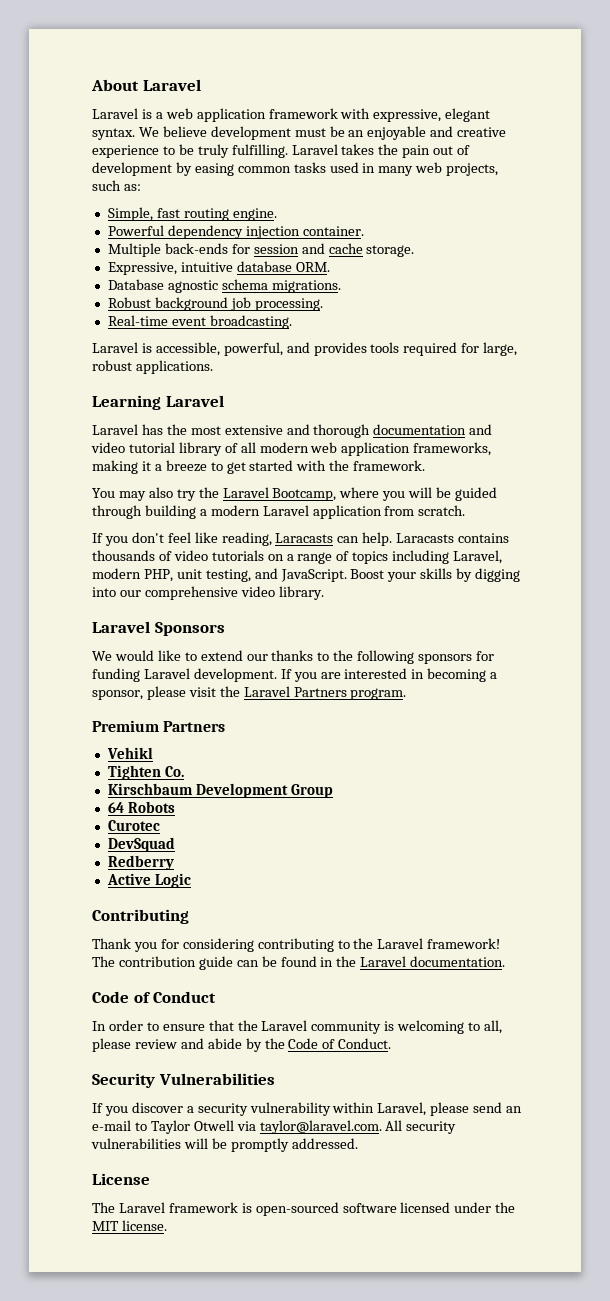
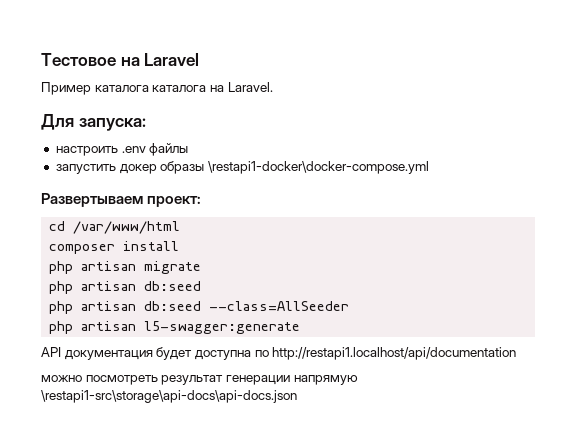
- About Laravel
- Laravel is a web application framework with expressive, elegant syntax. We believe development must be an enjoyable and creative experience to be truly fulfilling. Laravel takes the pain out of development by easing common tasks used in many web projects, such as:
- Simple, fast routing engine.
- Powerful dependency injection container.
- Multiple back-ends for session and cache storage.
- Expressive, intuitive database ORM.
- Database agnostic schema migrations.
- Robust background job processing.
- Real-time event broadcasting.
- Laravel is accessible, powerful, and provides tools required for large, robust applications.
- Learning Laravel
- Laravel has the most extensive and thorough documentation and video tutorial library of all modern web application frameworks, making it a breeze to get started with the framework.
- You may also try the Laravel Bootcamp, where you will be guided through building a modern Laravel application from scratch.
- If you don't feel like reading, Laracasts can help. Laracasts contains thousands of video tutorials on a range of topics including Laravel, modern PHP, unit testing, and JavaScript. Boost your skills by digging into our comprehensive video library.
- Laravel Sponsors
- We would like to extend our thanks to the following sponsors for funding Laravel development. If you are interested in becoming a sponsor, please visit the Laravel Partners program.
- Premium Partners
- Vehikl
- Tighten Co.
- Kirschbaum Development Group
- 64 Robots
- Curotec
- DevSquad
- Redberry
- Active Logic
- Contributing
- Thank you for considering contributing to the Laravel framework! The contribution guide can be found in the Laravel documentation.
- Code of Conduct
- In order to ensure that the Laravel community is welcoming to all, please review and abide by the Code of Conduct.
- Security Vulnerabilities
- If you discover a security vulnerability within Laravel, please send an e-mail to Taylor Otwell via taylor@laravel.com. All security vulnerabilities will be promptly addressed.
- License
- The Laravel framework is open-sourced software licensed under the MIT license.
+ Тестовое на Laravel
+ Пример каталога каталога на Laravel.
+ Для запуска:
+ настроить .env файлы
+ запустить докер образы \restapi1-docker\docker-compose.yml
+ Развертываем проект:
+ cd /var/www/html
+ composer install
+ php artisan migrate
+ php artisan db:seed
+ php artisan db:seed --class=AllSeeder
+ php artisan l5-swagger:generate
+ API документация будет доступна по http://restapi1.localhost/api/documentation
+ можно посмотреть результат генерации напрямую \restapi1-src\storage\api-docs\api-docs.json

